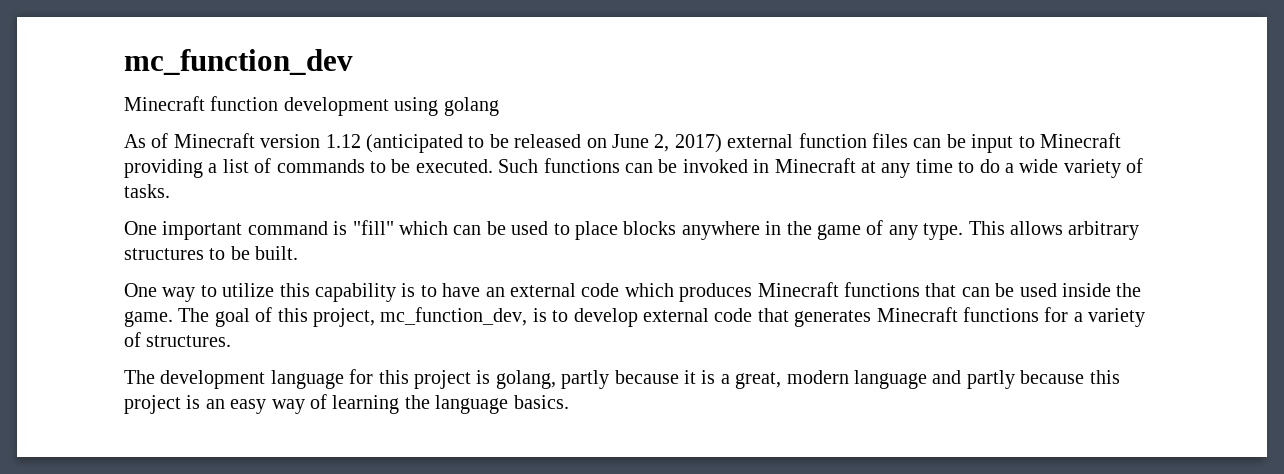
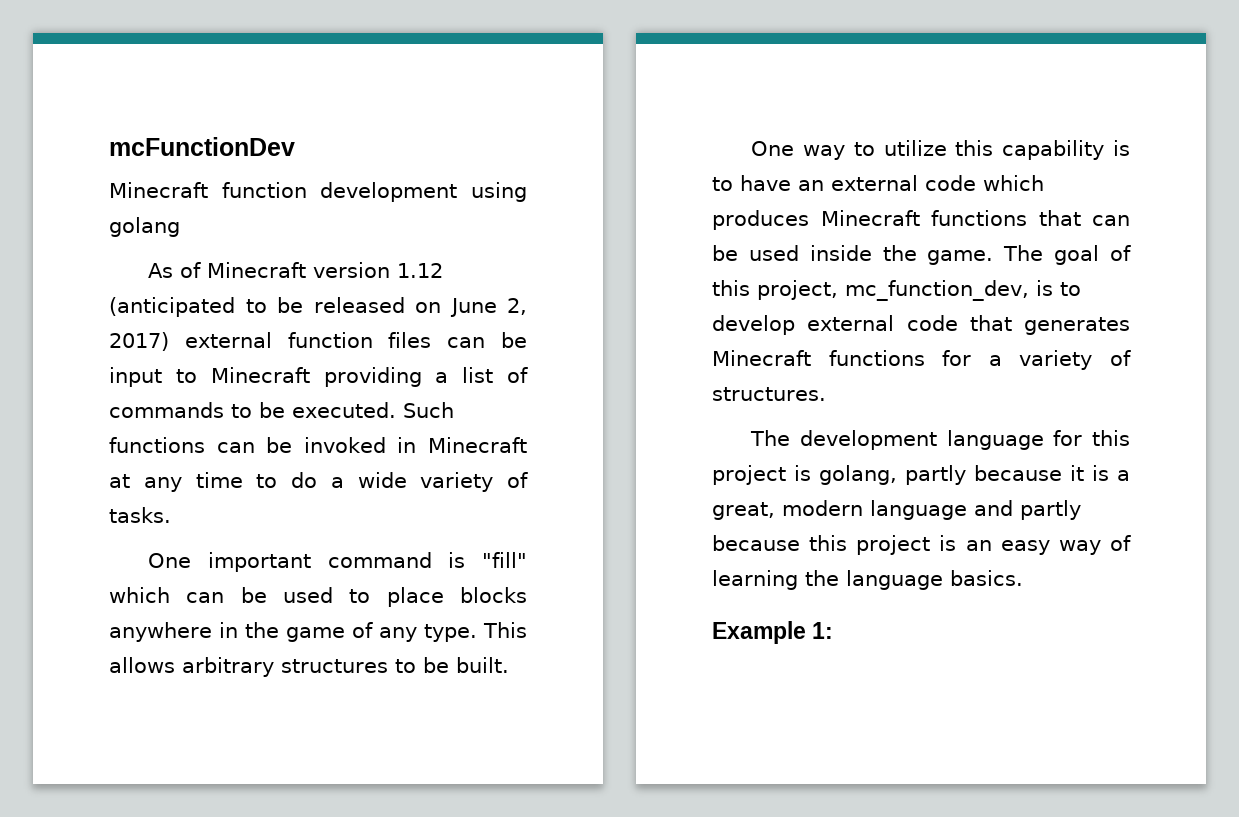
- mc_function_dev
+ mcFunctionDev
+ Example 1:

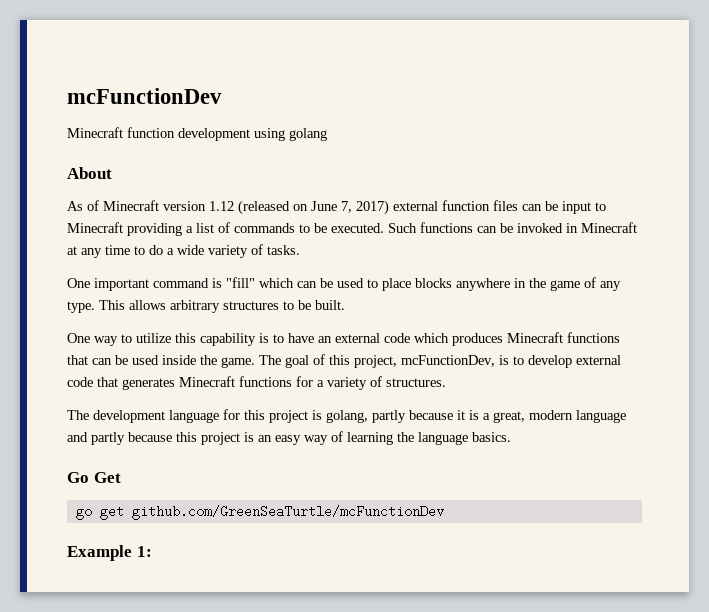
+ About
- As of Minecraft version 1.12 (anticipated to be released on June 2, 2017) external function files can be input to Minecraft providing a list of commands to be executed.
+ As of Minecraft version 1.12 (released on June 7, 2017) external function files can be input to Minecraft providing a list of commands to be executed.
- The goal of this project, mc_function_dev, is to develop external code that generates Minecraft functions for a variety of structures.
+ The goal of this project, mcFunctionDev, is to develop external code that generates Minecraft functions for a variety of structures.
+ Go Get
+ go get github.com/GreenSeaTurtle/mcFunctionDev

